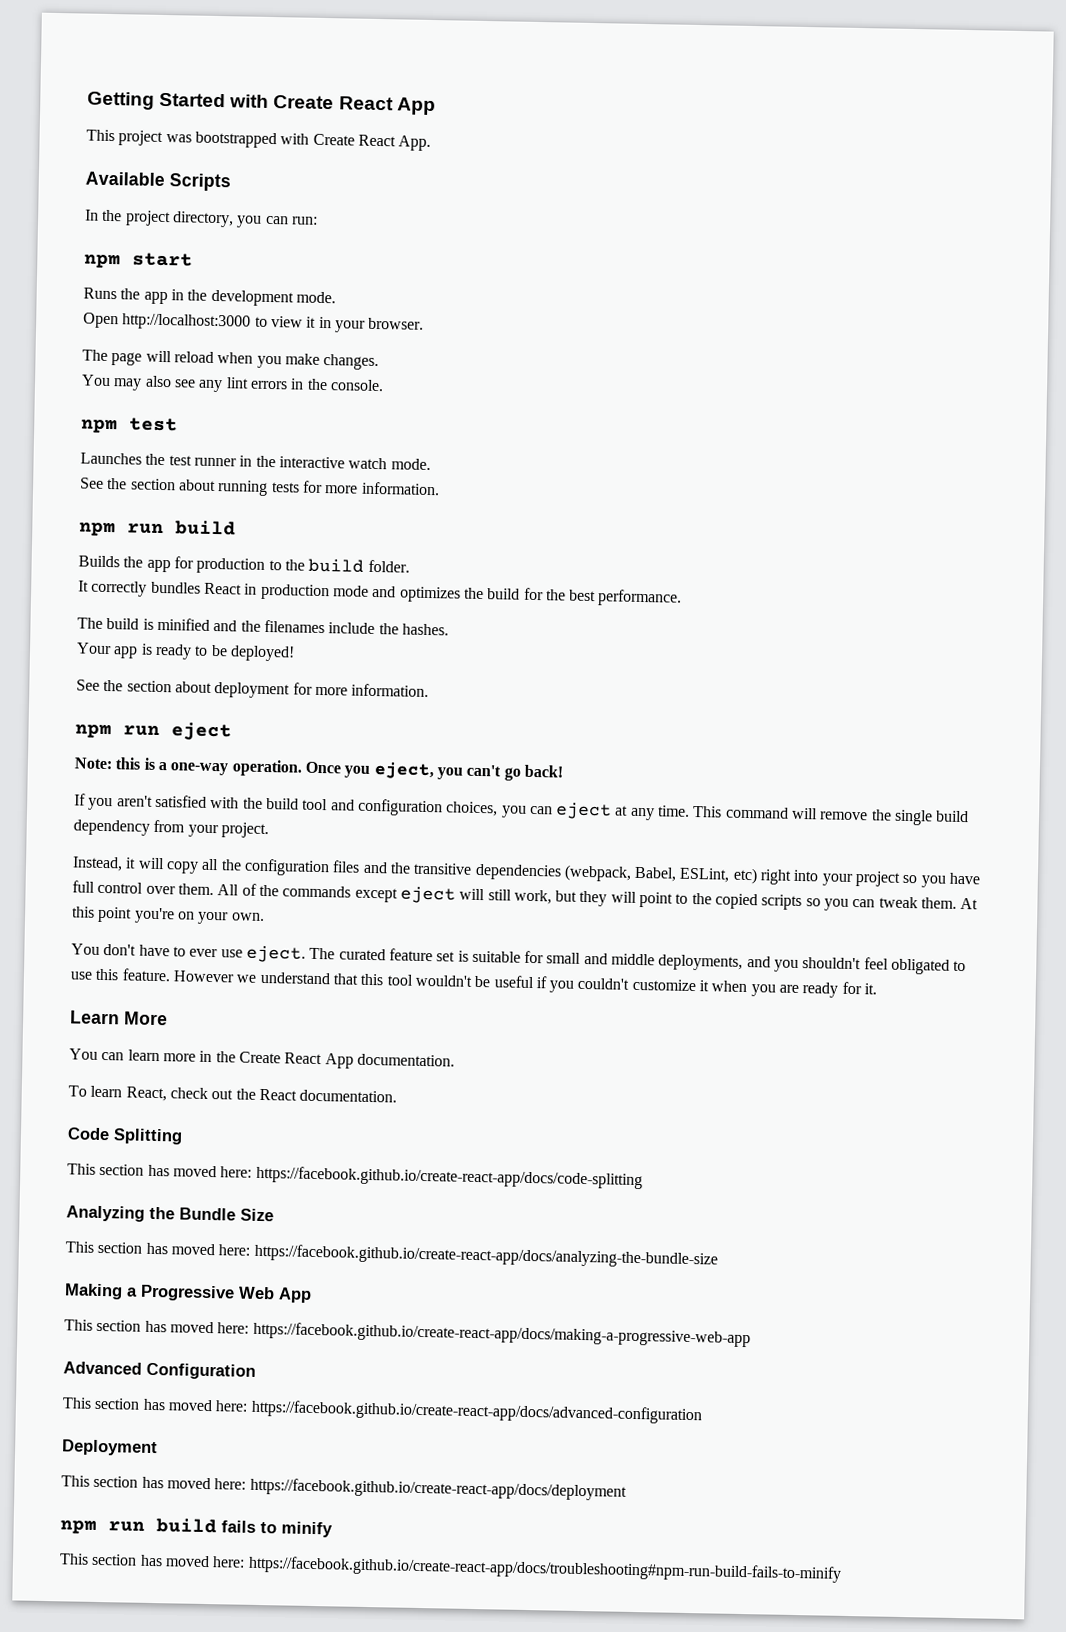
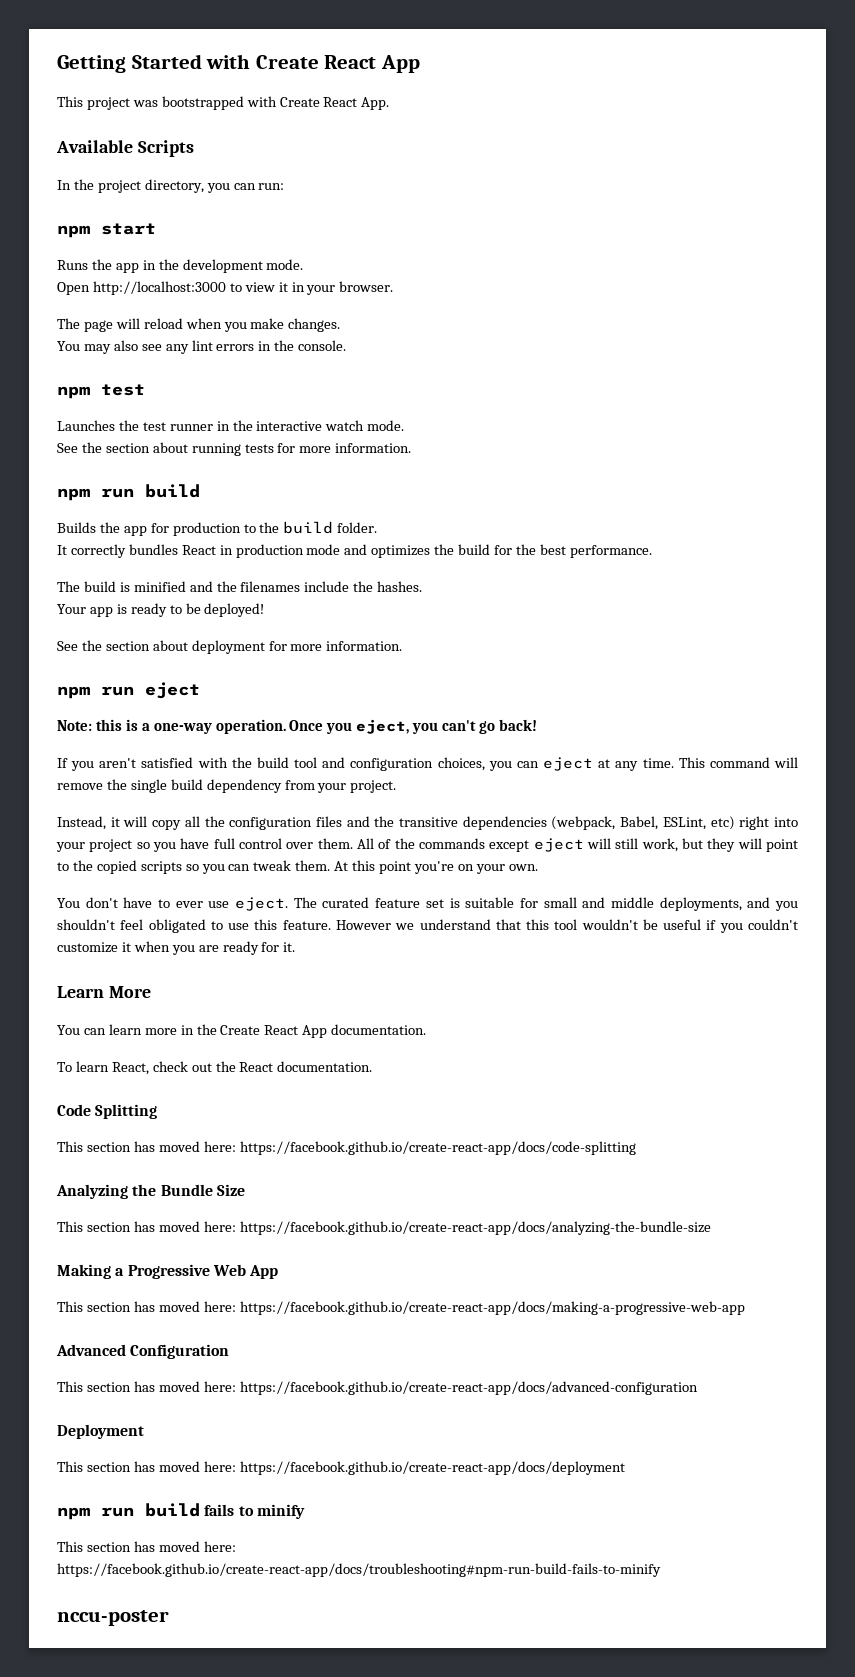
+ nccu-poster

